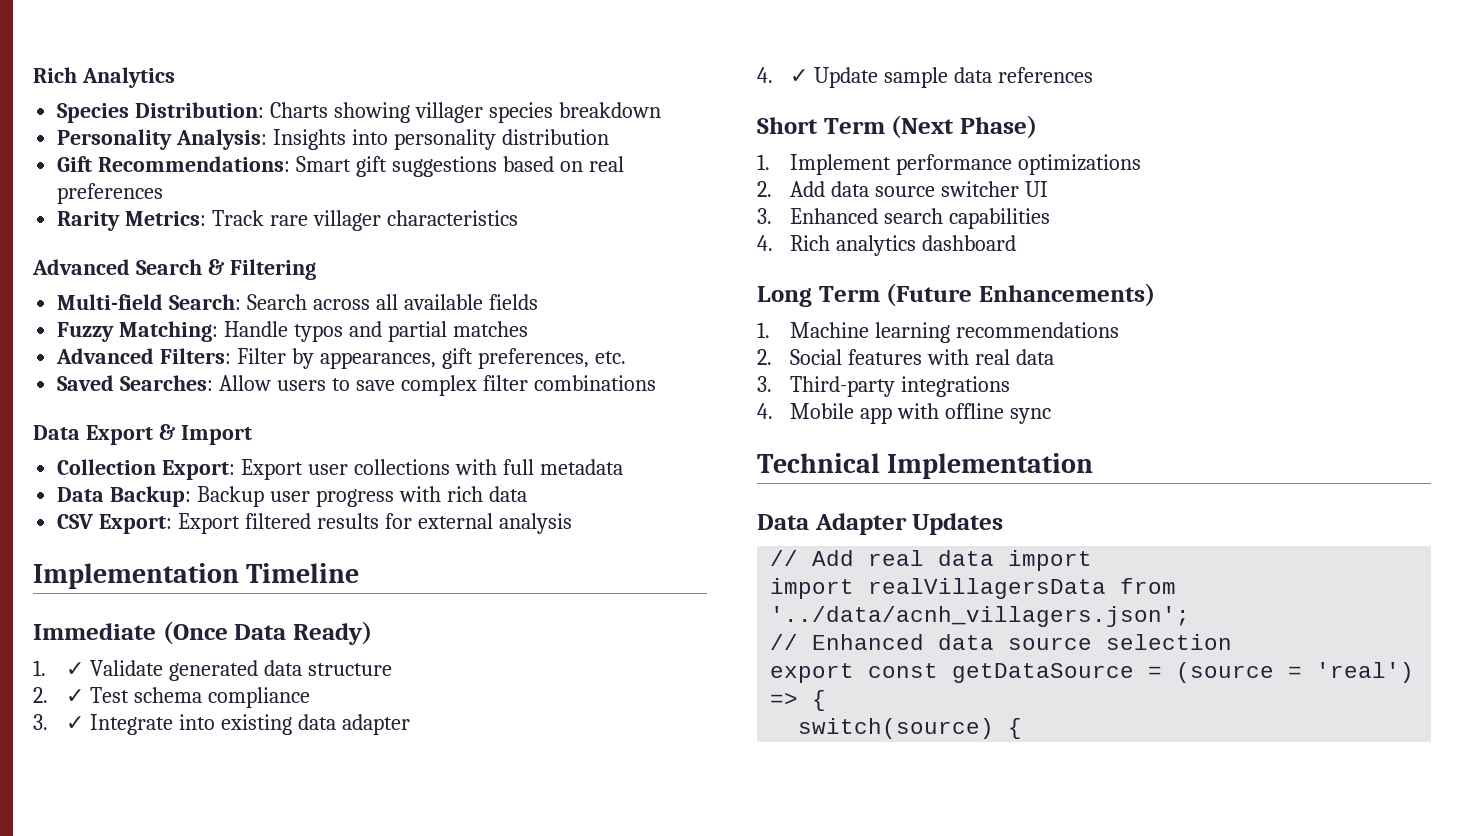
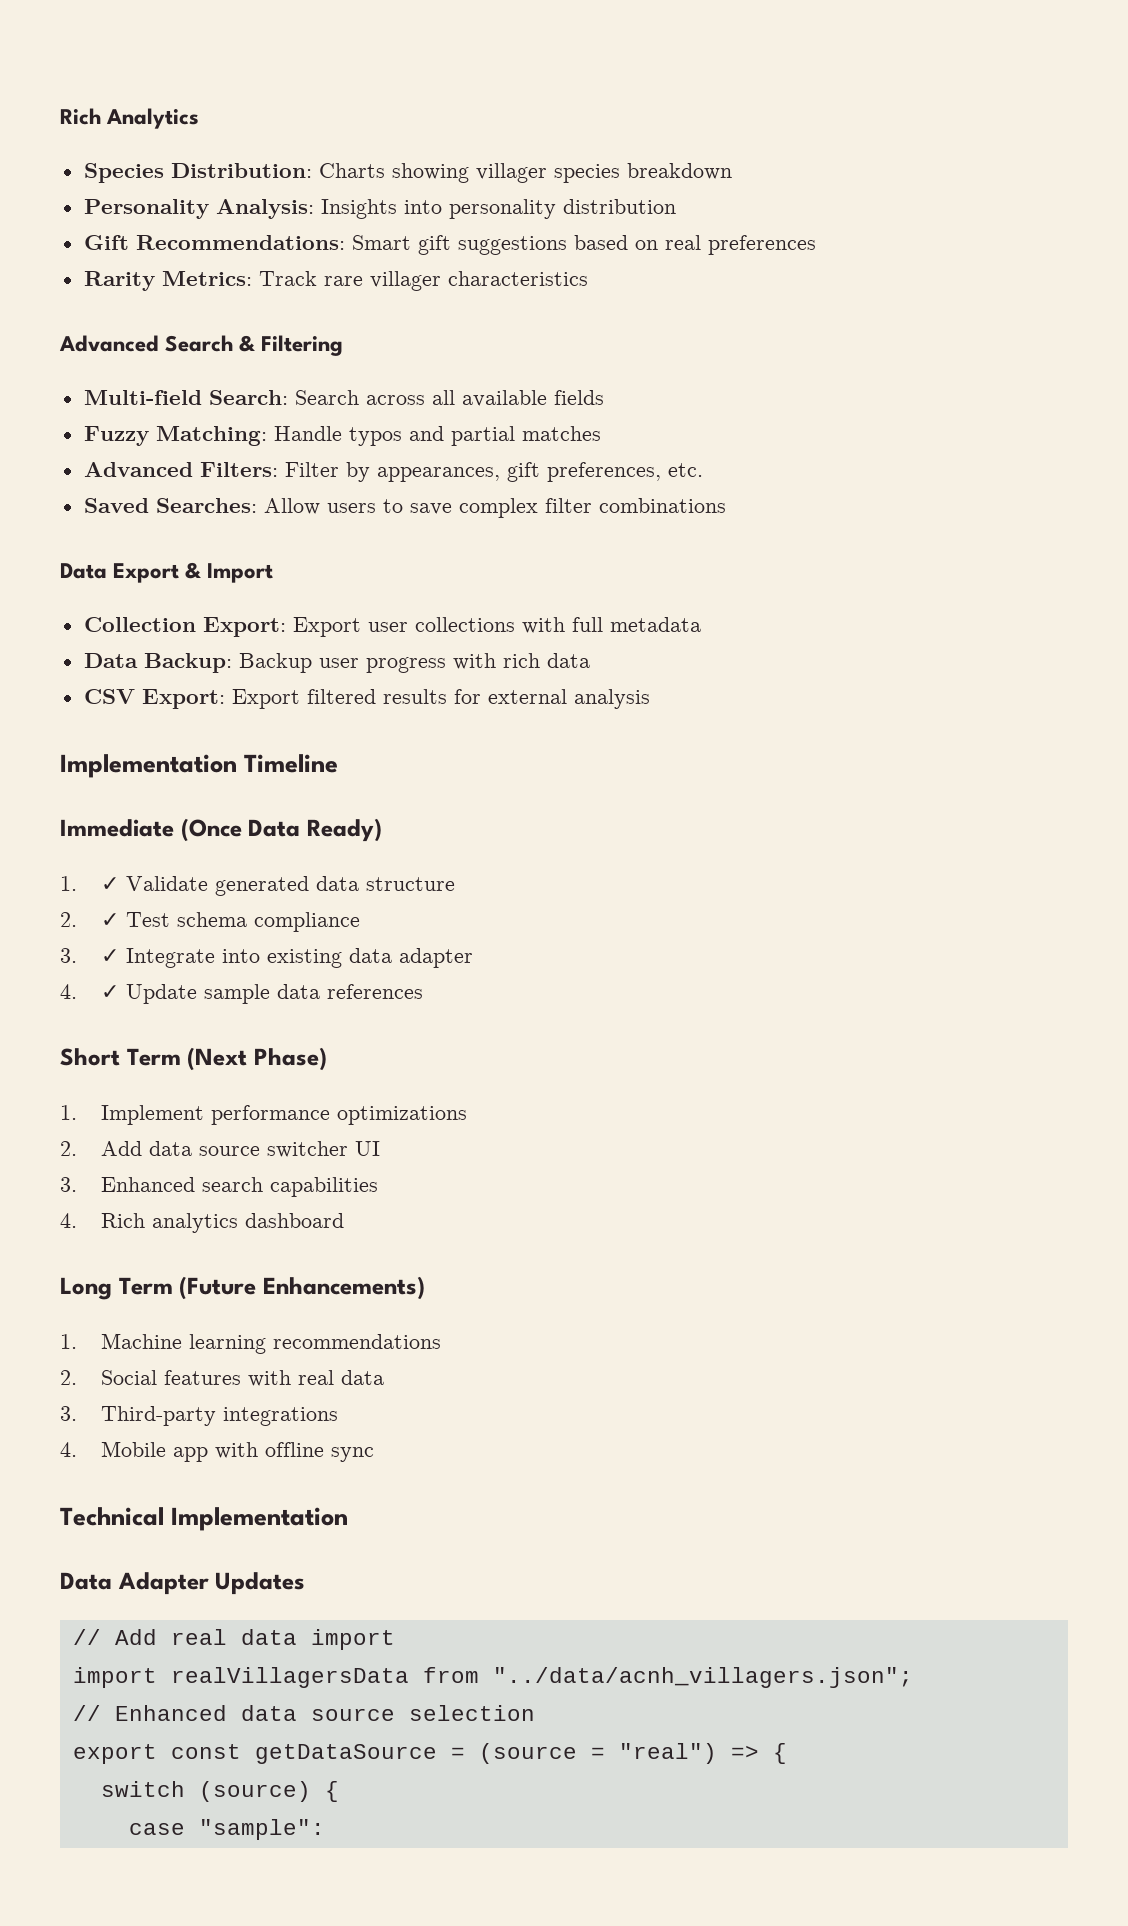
- import realVillagersData from '../data/acnh_villagers.json';
+ import realVillagersData from "../data/acnh_villagers.json";
- export const getDataSource = (source = 'real') => {
+ export const getDataSource = (source = "real") => {
- switch(source) {
+ switch (source) {
+ case "sample":

